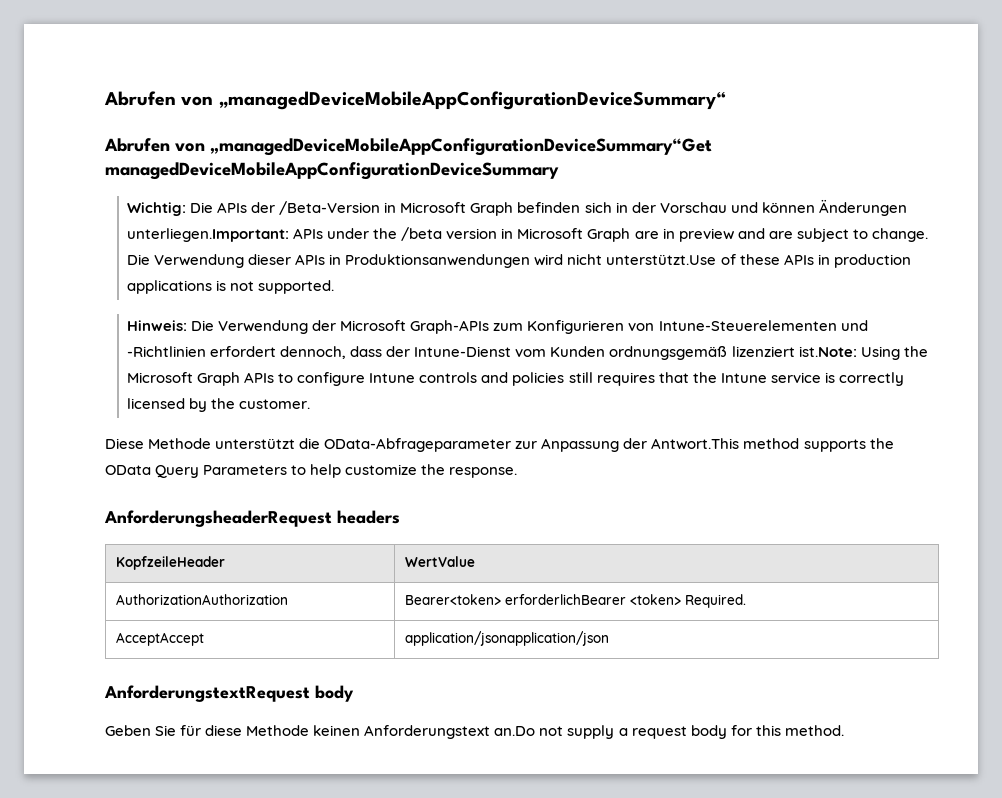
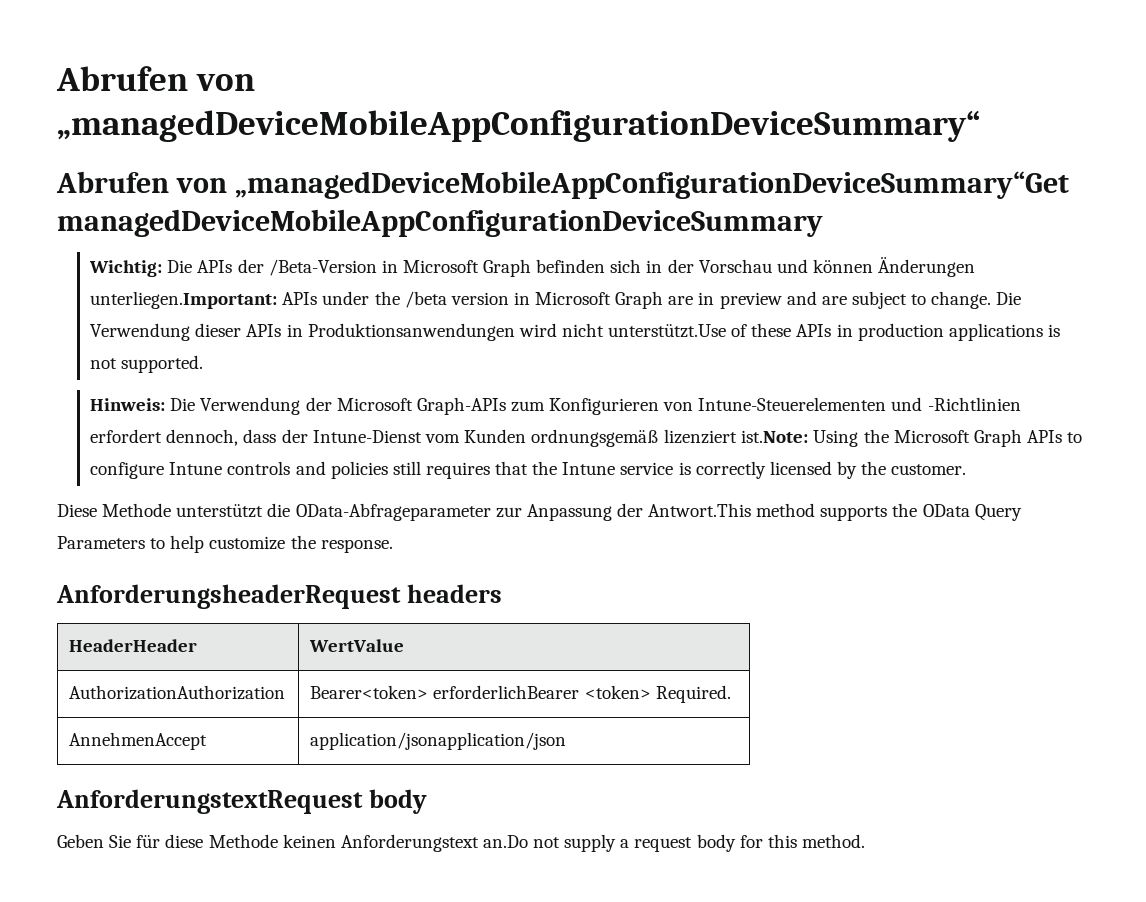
- KopfzeileHeader | WertValue
+ HeaderHeader | WertValue
- AcceptAccept | application/jsonapplication/json
+ AnnehmenAccept | application/jsonapplication/json

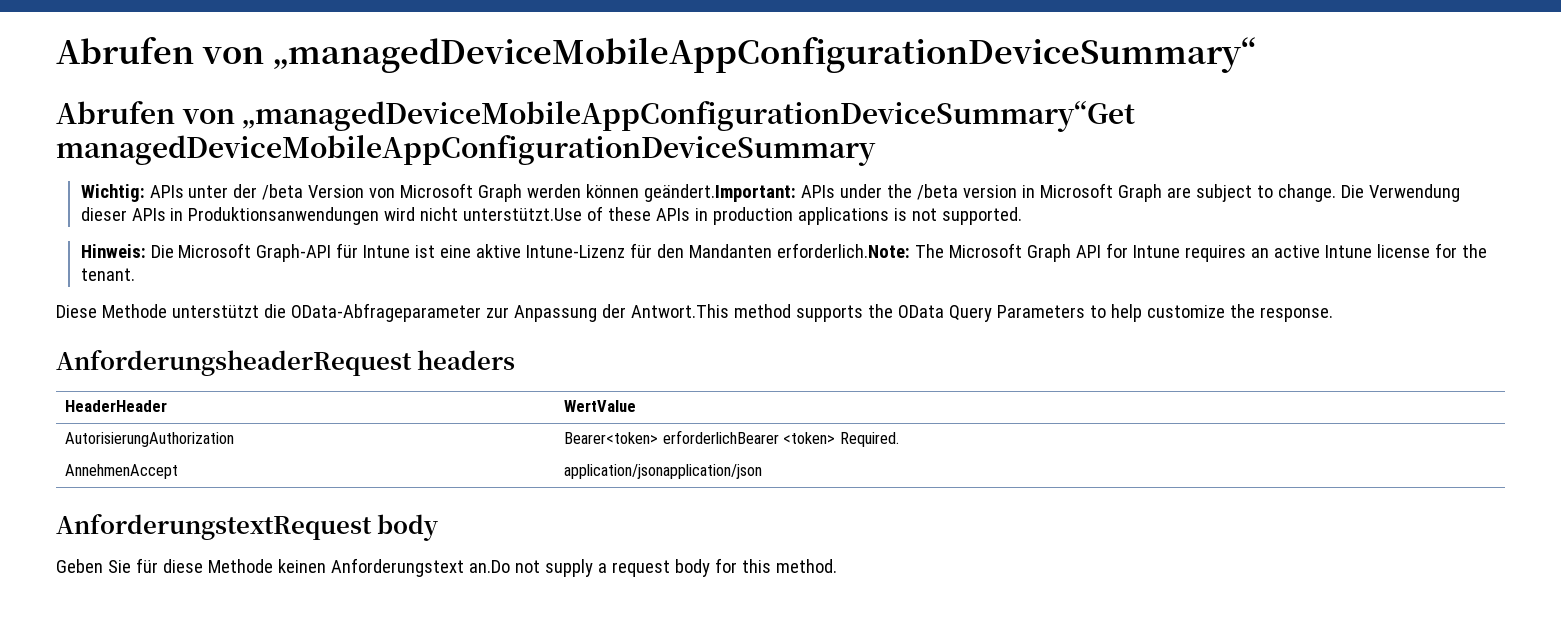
- Wichtig: Die APIs der /Beta-Version in Microsoft Graph befinden sich in der Vorschau und können Änderungen unterliegen.Important: APIs under the /beta version in Microsoft Graph are in preview and are subject to change.
+ Wichtig: APIs unter der /beta Version von Microsoft Graph werden können geändert.Important: APIs under the /beta version in Microsoft Graph are subject to change.
- Hinweis: Die Verwendung der Microsoft Graph-APIs zum Konfigurieren von Intune-Steuerelementen und -Richtlinien erfordert dennoch, dass der Intune-Dienst vom Kunden ordnungsgemäß lizenziert ist.Note: Using the Microsoft Graph APIs to configure Intune controls and policies still requires that the Intune service is correctly licensed by the customer.
+ Hinweis: Die Microsoft Graph-API für Intune ist eine aktive Intune-Lizenz für den Mandanten erforderlich.Note: The Microsoft Graph API for Intune requires an active Intune license for the tenant.
- AuthorizationAuthorization | Bearer<token> erforderlichBearer <token> Required.
+ AutorisierungAuthorization | Bearer<token> erforderlichBearer <token> Required.

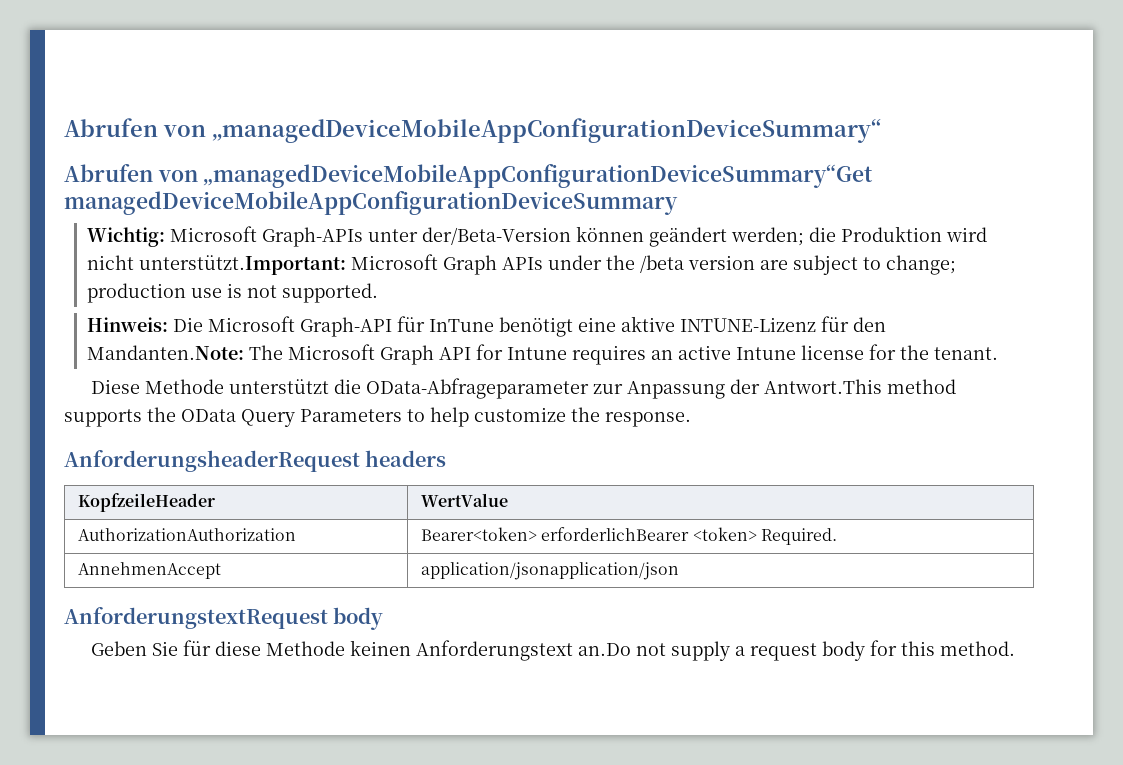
- Wichtig: APIs unter der /beta Version von Microsoft Graph werden können geändert.Important: APIs under the /beta version in Microsoft Graph are subject to change. Die Verwendung dieser APIs in Produktionsanwendungen wird nicht unterstützt.Use of these APIs in production applications is not supported.
+ Wichtig: Microsoft Graph-APIs unter der/Beta-Version können geändert werden; die Produktion wird nicht unterstützt.Important: Microsoft Graph APIs under the /beta version are subject to change; production use is not supported.
- Hinweis: Die Microsoft Graph-API für Intune ist eine aktive Intune-Lizenz für den Mandanten erforderlich.Note: The Microsoft Graph API for Intune requires an active Intune license for the tenant.
+ Hinweis: Die Microsoft Graph-API für InTune benötigt eine aktive INTUNE-Lizenz für den Mandanten.Note: The Microsoft Graph API for Intune requires an active Intune license for the tenant.
- HeaderHeader | WertValue
+ KopfzeileHeader | WertValue
- AutorisierungAuthorization | Bearer<token> erforderlichBearer <token> Required.
+ AuthorizationAuthorization | Bearer<token> erforderlichBearer <token> Required.

